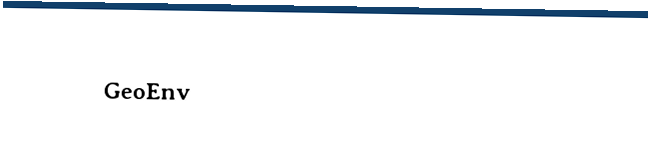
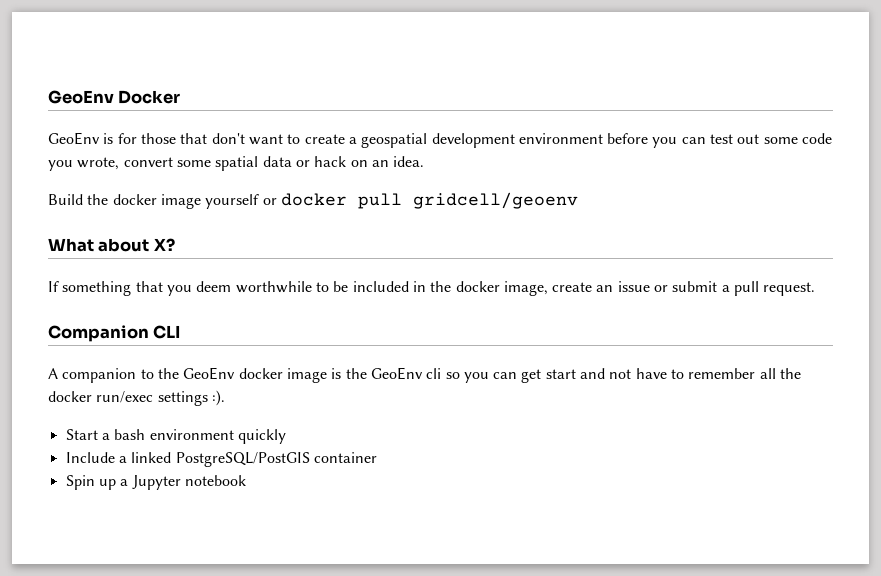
- GeoEnv
+ GeoEnv Docker
+ GeoEnv is for those that don't want to create a geospatial development environment before you can test out some code you wrote, convert some spatial data or hack on an idea.
+ Build the docker image yourself or docker pull gridcell/geoenv
+ What about X?
+ If something that you deem worthwhile to be included in the docker image, create an issue or submit a pull request.
+ Companion CLI
+ A companion to the GeoEnv docker image is the GeoEnv cli so you can get start and not have to remember all the docker run/exec settings :).
+ Start a bash environment quickly
+ Include a linked PostgreSQL/PostGIS container
+ Spin up a Jupyter notebook

